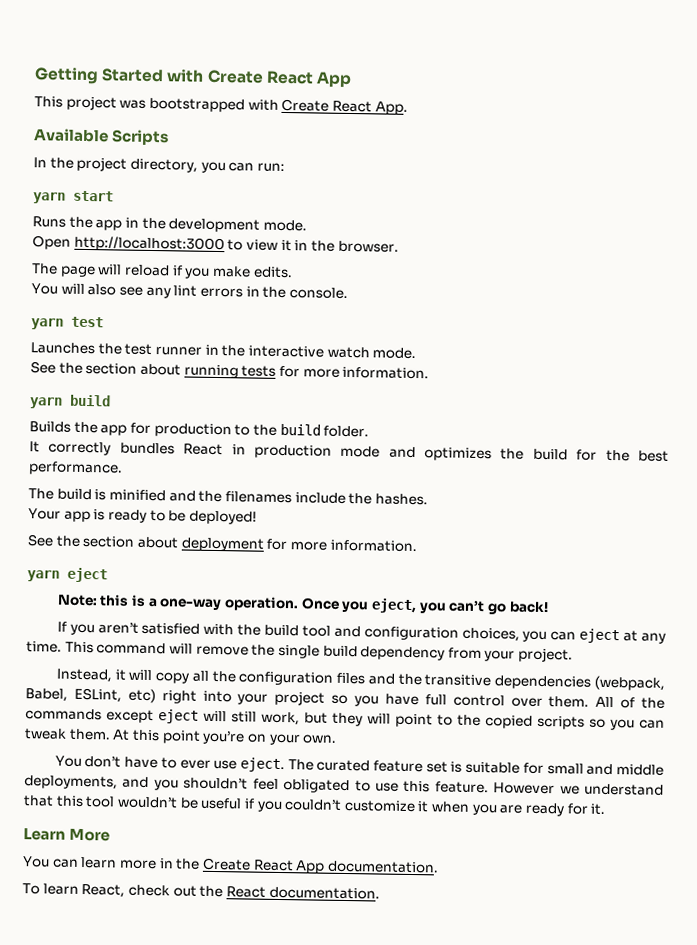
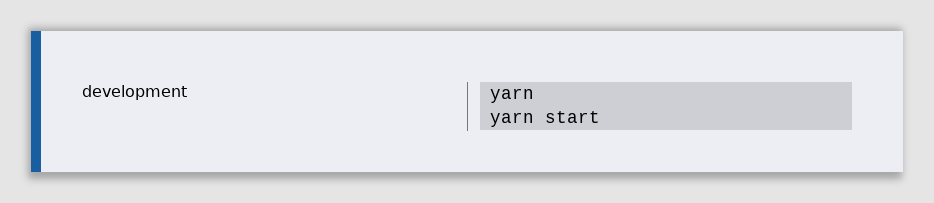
- Getting Started with Create React App
- This project was bootstrapped with Create React App.
- Available Scripts
- In the project directory, you can run:
+ development
+ yarn
  yarn start
- Runs the app in the development mode.
- Open http://localhost:3000 to view it in the browser.
- The page will reload if you make edits.
- You will also see any lint errors in the console.
- yarn test
- Launches the test runner in the interactive watch mode.
- See the section about running tests for more information.
- yarn build
- Builds the app for production to the build folder.
- It correctly bundles React in production mode and optimizes the build for the best performance.
- The build is minified and the filenames include the hashes.
- Your app is ready to be deployed!
- See the section about deployment for more information.
- yarn eject
- Note: this is a one-way operation. Once you eject, you can’t go back!
- If you aren’t satisfied with the build tool and configuration choices, you can eject at any time. This command will remove the single build dependency from your project.
- Instead, it will copy all the configuration files and the transitive dependencies (webpack, Babel, ESLint, etc) right into your project so you have full control over them. All of the commands except eject will still work, but they will point to the copied scripts so you can tweak them. At this point you’re on your own.
- You don’t have to ever use eject. The curated feature set is suitable for small and middle deployments, and you shouldn’t feel obligated to use this feature. However we understand that this tool wouldn’t be useful if you couldn’t customize it when you are ready for it.
- Learn More
- You can learn more in the Create React App documentation.
- To learn React, check out the React documentation.

